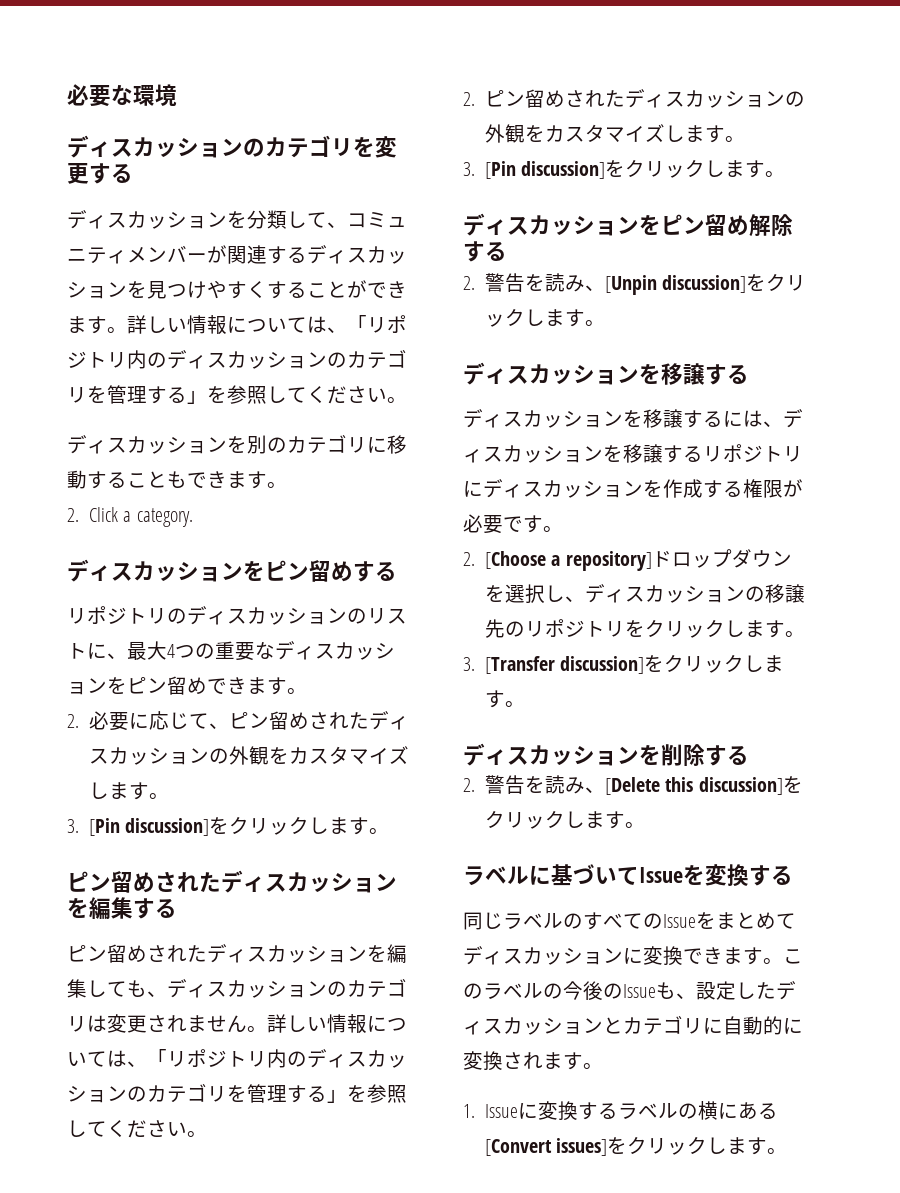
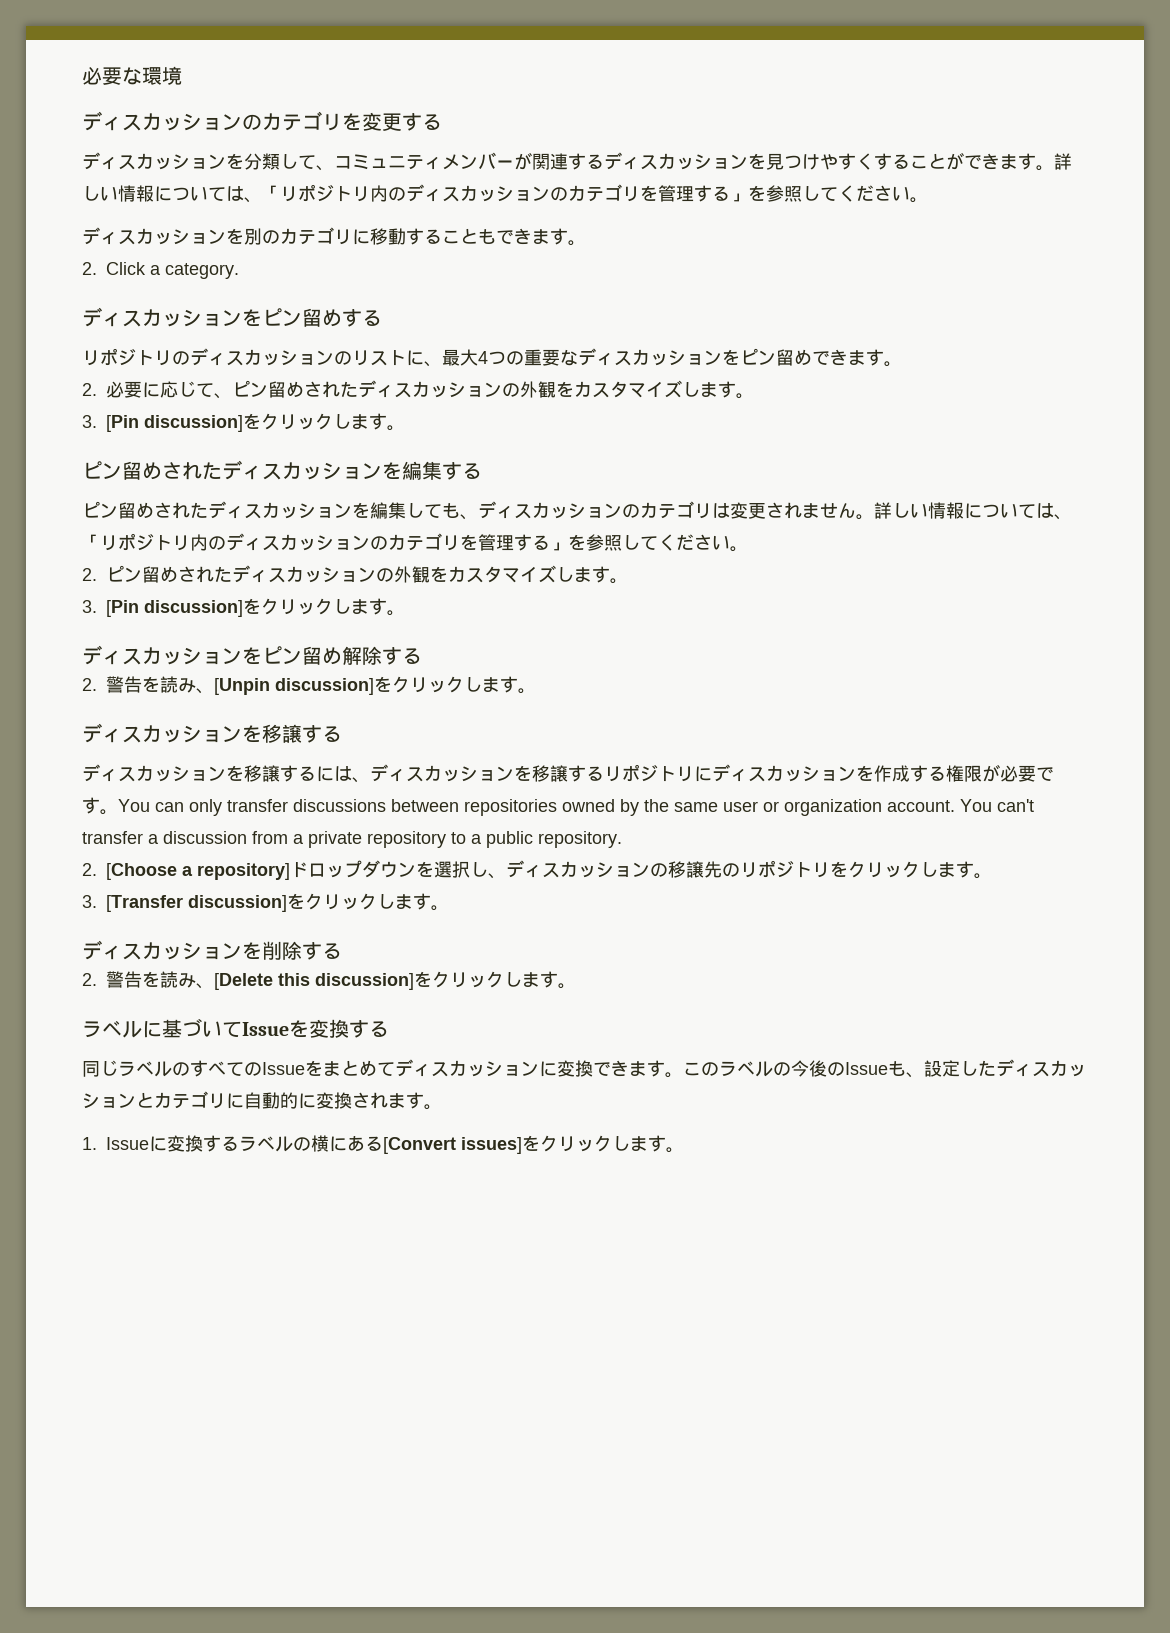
+ You can only transfer discussions between repositories owned by the same user or organization account. You can't transfer a discussion from a private repository to a public repository.

